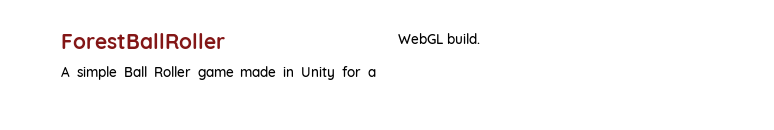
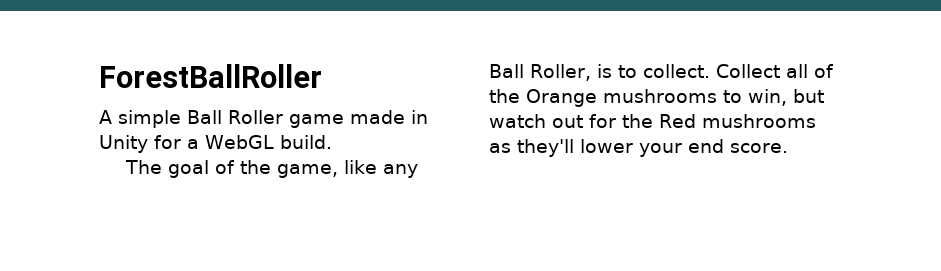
+ The goal of the game, like any Ball Roller, is to collect. Collect all of the Orange mushrooms to win, but watch out for the Red mushrooms as they'll lower your end score.

